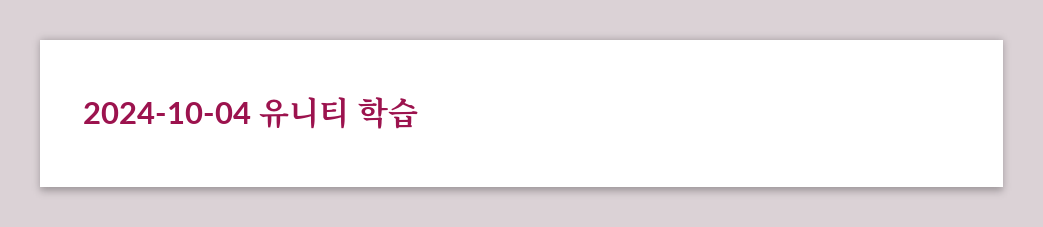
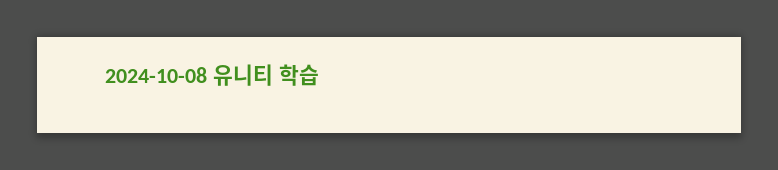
- 2024-10-04 유니티 학습
+ 2024-10-08 유니티 학습

